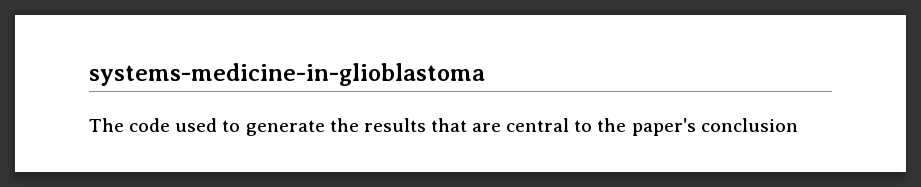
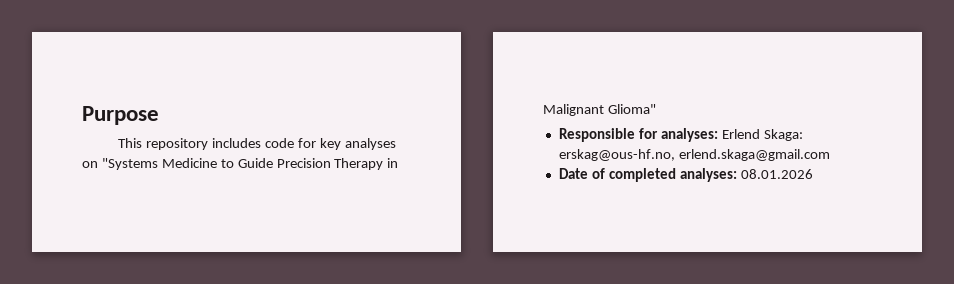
- systems-medicine-in-glioblastoma
- The code used to generate the results that are central to the paper's conclusion
+ Purpose
+ This repository includes code for key analyses on "Systems Medicine to Guide Precision Therapy in Malignant Glioma"
+ Responsible for analyses: Erlend Skaga: erskag@ous-hf.no, erlend.skaga@gmail.com
+ Date of completed analyses: 08.01.2026

